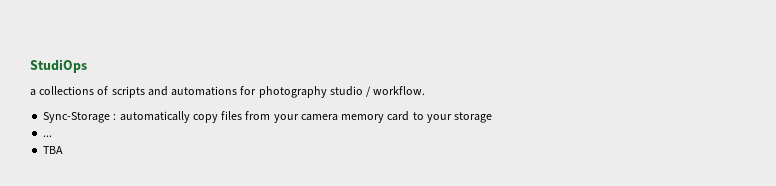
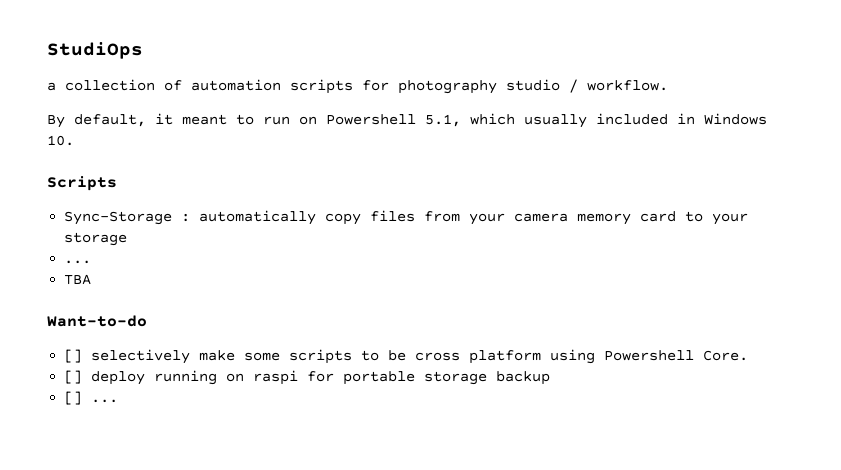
- a collections of scripts and automations for photography studio / workflow.
+ a collection of automation scripts for photography studio / workflow.
+ By default, it meant to run on Powershell 5.1, which usually included in Windows 10.
+ Scripts
+ Want-to-do
+ [] selectively make some scripts to be cross platform using Powershell Core.
+ [] deploy running on raspi for portable storage backup
+ [] ...

